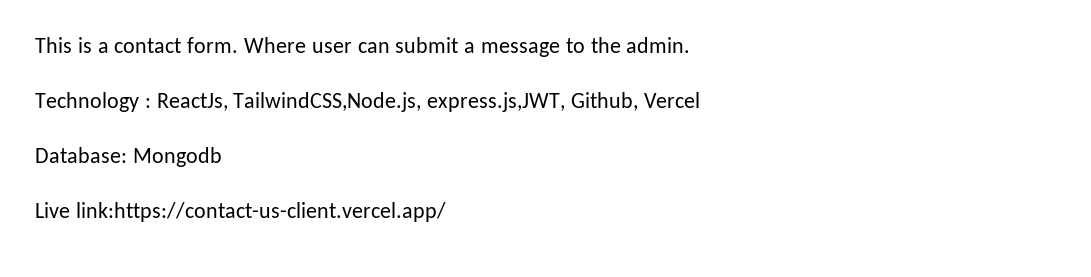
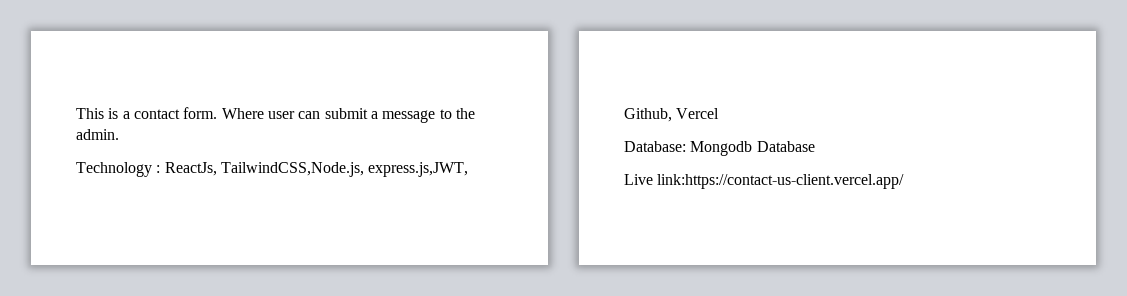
- Database: Mongodb
+ Database: Mongodb Database

